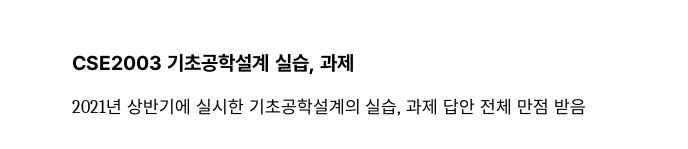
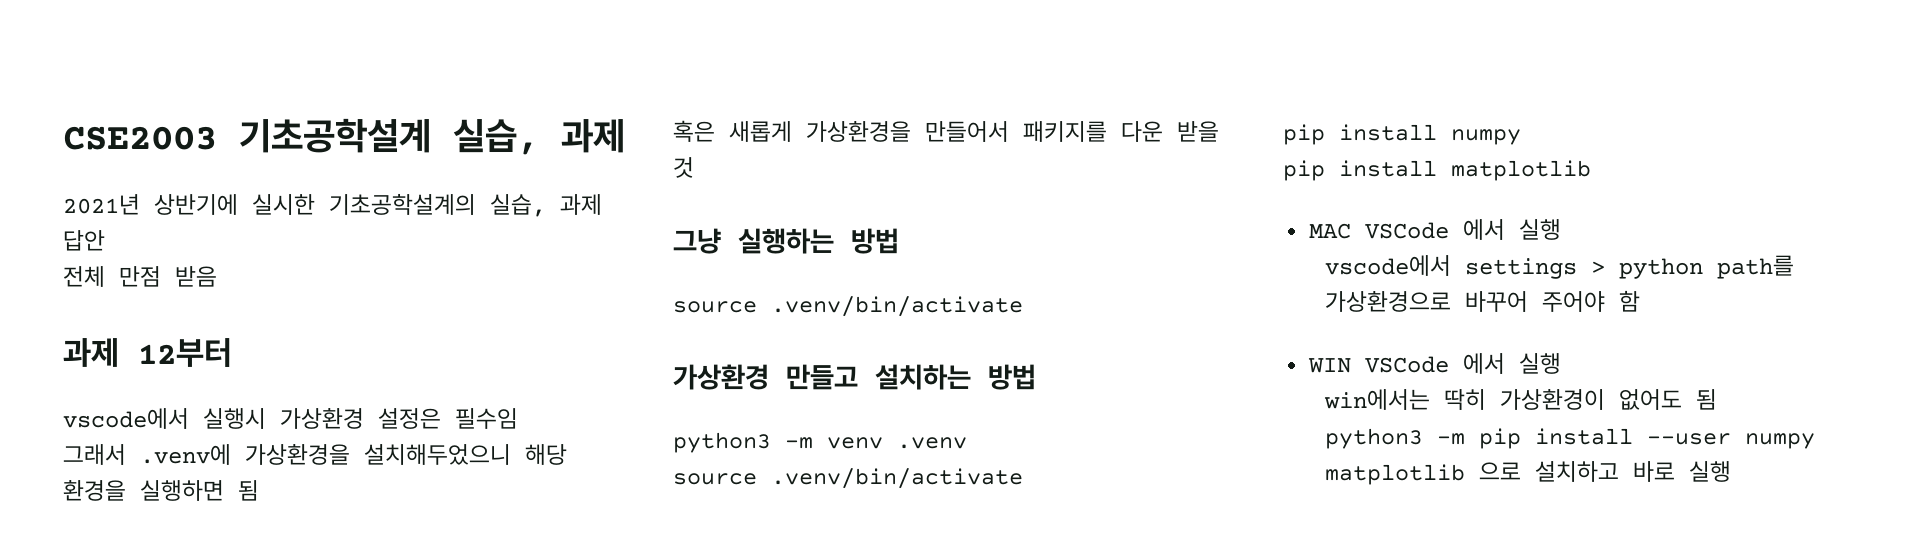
- 2021년 상반기에 실시한 기초공학설계의 실습, 과제 답안 전체 만점 받음
+ 2021년 상반기에 실시한 기초공학설계의 실습, 과제 답안
+ 전체 만점 받음
+ 과제 12부터
+ vscode에서 실행시 가상환경 설정은 필수임
+ 그래서 .venv에 가상환경을 설치해두었으니 해당 환경을 실행하면 됨
+ 혹은 새롭게 가상환경을 만들어서 패키지를 다운 받을 것
+ 그냥 실행하는 방법
+ source .venv/bin/activate
+ 가상환경 만들고 설치하는 방법
+ python3 -m venv .venv
+ source .venv/bin/activate
+ pip install numpy
+ pip install matplotlib
+ MAC VSCode 에서 실행
+ vscode에서 settings > python path를 가상환경으로 바꾸어 주어야 함
+ WIN VSCode 에서 실행
+ win에서는 딱히 가상환경이 없어도 됨
+ python3 -m pip install --user numpy matplotlib 으로 설치하고 바로 실행

